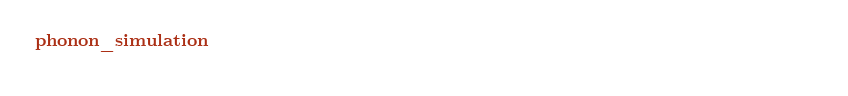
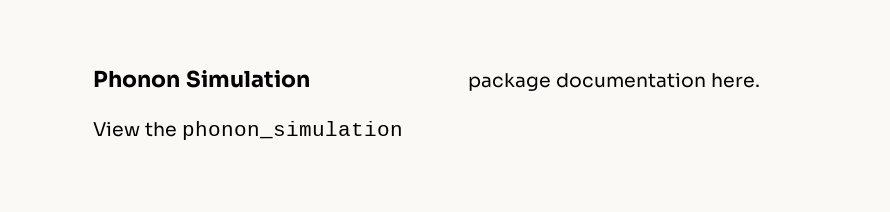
- phonon_simulation
+ Phonon Simulation
+ View the phonon_simulation package documentation here.

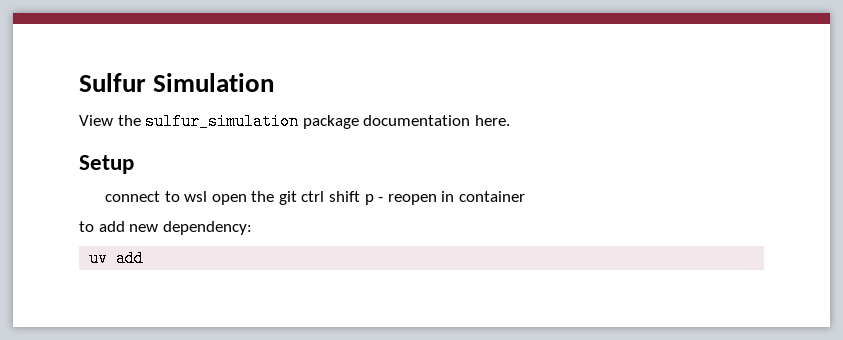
- Phonon Simulation
+ Sulfur Simulation
- View the phonon_simulation package documentation here.
+ View the sulfur_simulation package documentation here.
+ Setup
+ connect to wsl open the git ctrl shift p - reopen in container
+ to add new dependency:
+ uv add

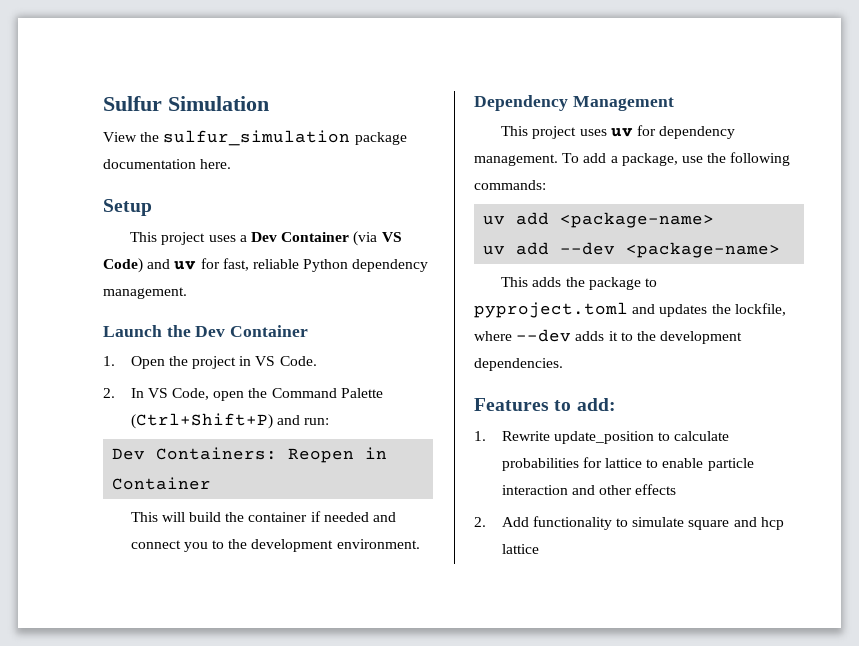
- connect to wsl open the git ctrl shift p - reopen in container
- to add new dependency:
- uv add
+ This project uses a Dev Container (via VS Code) and uv for fast, reliable Python dependency management.
+ Launch the Dev Container
+ 1. Open the project in VS Code.
+ 2. In VS Code, open the Command Palette (Ctrl+Shift+P) and run:
+ Dev Containers: Reopen in Container
+ This will build the container if needed and connect you to the development environment.
+ Dependency Management
+ This project uses uv for dependency management. To add a package, use the following commands:
+ uv add <package-name>
+ uv add --dev <package-name>
+ This adds the package to pyproject.toml and updates the lockfile, where --dev adds it to the development dependencies.
+ Features to add:
+ 1. Rewrite update_position to calculate probabilities for lattice to enable particle interaction and other effects
+ 2. Add functionality to simulate square and hcp lattice

